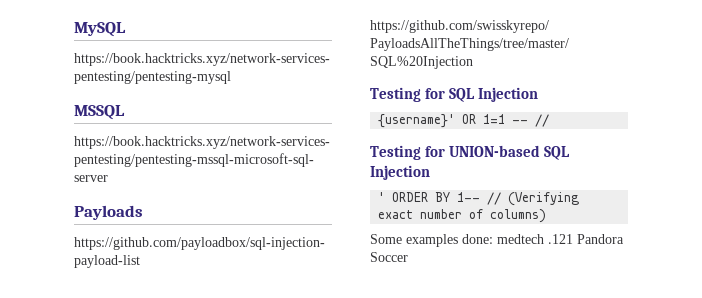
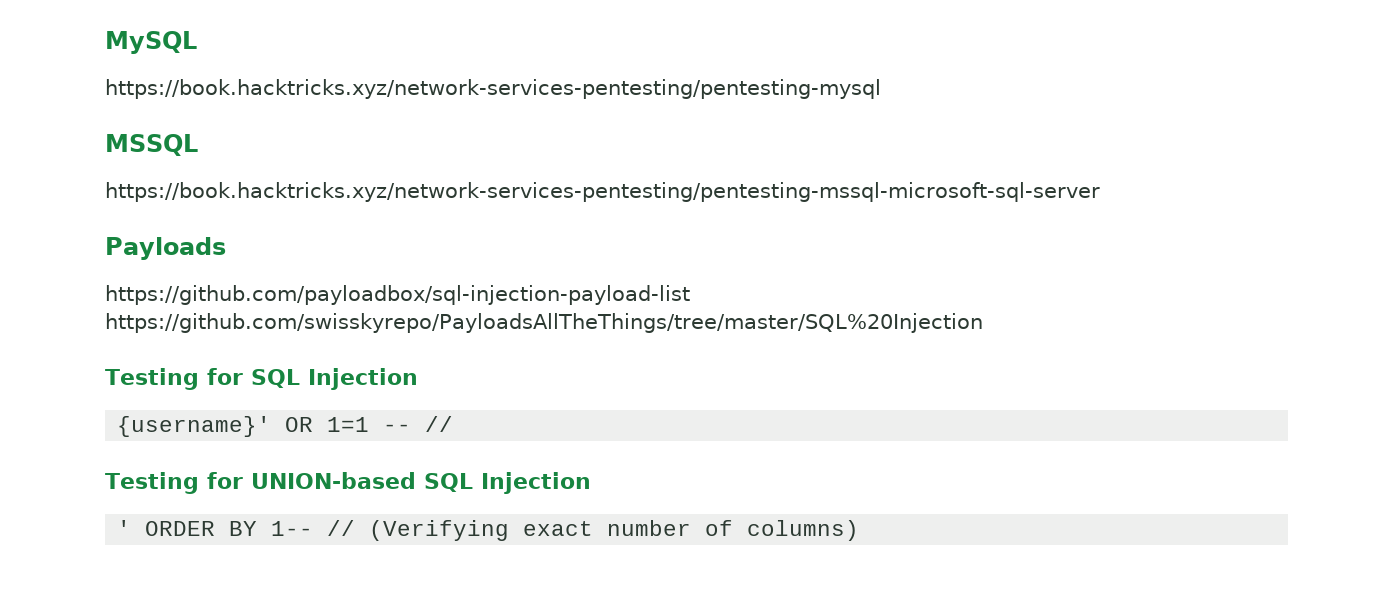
- Some examples done: medtech .121 Pandora Soccer

